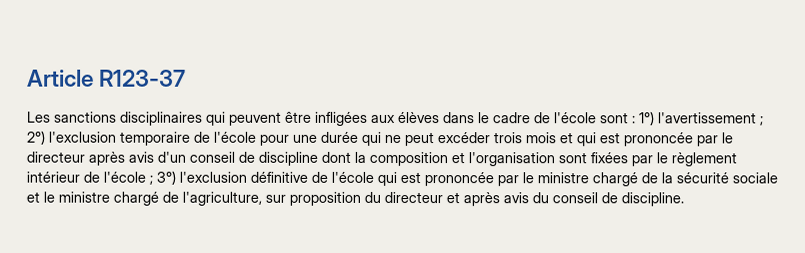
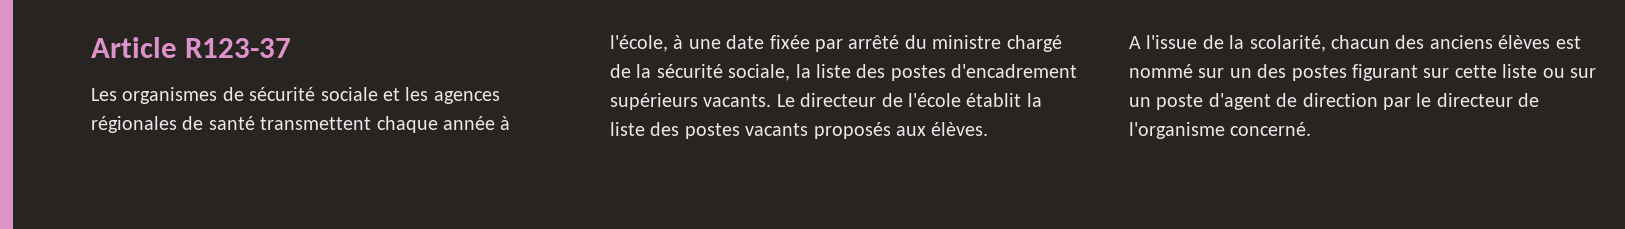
- Les sanctions disciplinaires qui peuvent être infligées aux élèves dans le cadre de l'école sont : 1°) l'avertissement ; 2°) l'exclusion temporaire de l'école pour une durée qui ne peut excéder trois mois et qui est prononcée par le directeur après avis d'un conseil de discipline dont la composition et l'organisation sont fixées par le règlement intérieur de l'école ; 3°) l'exclusion définitive de l'école qui est prononcée par le ministre chargé de la sécurité sociale et le ministre chargé de l'agriculture, sur proposition du directeur et après avis du conseil de discipline.
+ Les organismes de sécurité sociale et les agences régionales de santé transmettent chaque année à l'école, à une date fixée par arrêté du ministre chargé de la sécurité sociale, la liste des postes d'encadrement supérieurs vacants. Le directeur de l'école établit la liste des postes vacants proposés aux élèves.
+ A l'issue de la scolarité, chacun des anciens élèves est nommé sur un des postes figurant sur cette liste ou sur un poste d'agent de direction par le directeur de l'organisme concerné.

